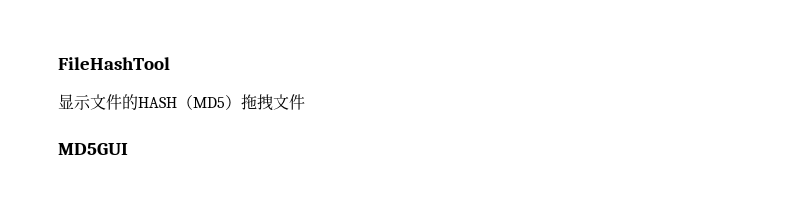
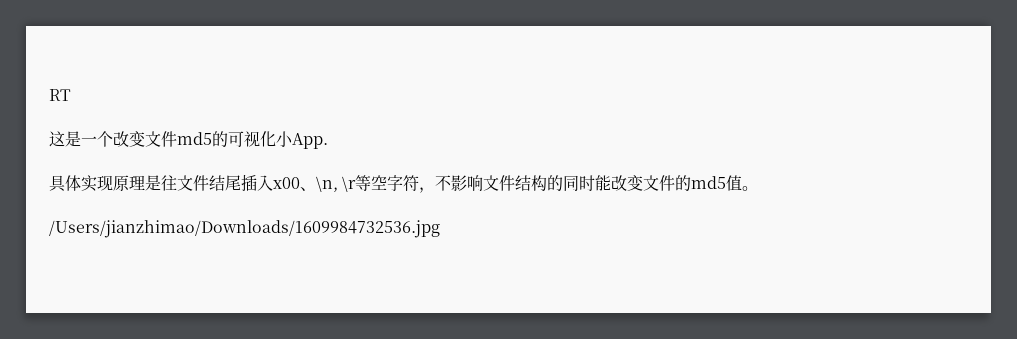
- FileHashTool
- 显示文件的HASH（MD5）拖拽文件
- MD5GUI
+ RT
+ 这是一个改变文件md5的可视化小App.
+ 具体实现原理是往文件结尾插入x00、\n, \r等空字符，不影响文件结构的同时能改变文件的md5值。
+ /Users/jianzhimao/Downloads/1609984732536.jpg

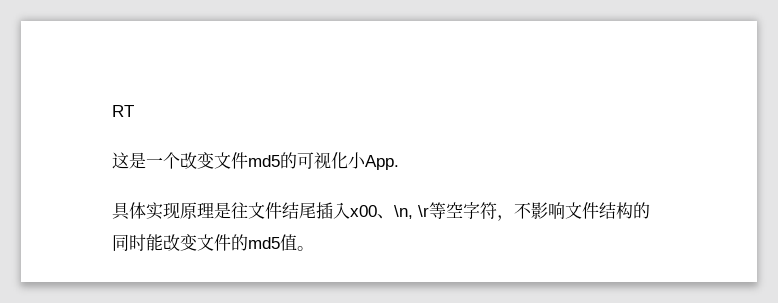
- /Users/jianzhimao/Downloads/1609984732536.jpg

